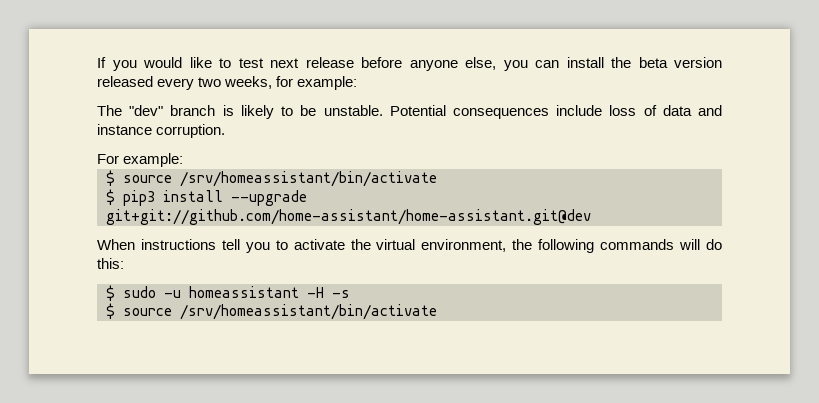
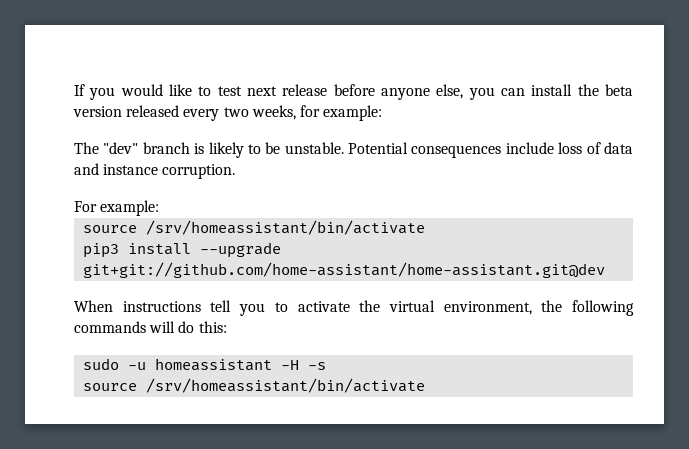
  For example:
- $ source /srv/homeassistant/bin/activate
+ source /srv/homeassistant/bin/activate
- $ pip3 install --upgrade git+git://github.com/home-assistant/home-assistant.git@dev
+ pip3 install --upgrade git+git://github.com/home-assistant/home-assistant.git@dev
- $ sudo -u homeassistant -H -s
- $ source /srv/homeassistant/bin/activate
+ sudo -u homeassistant -H -s
+ source /srv/homeassistant/bin/activate

